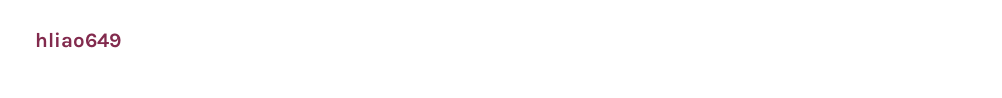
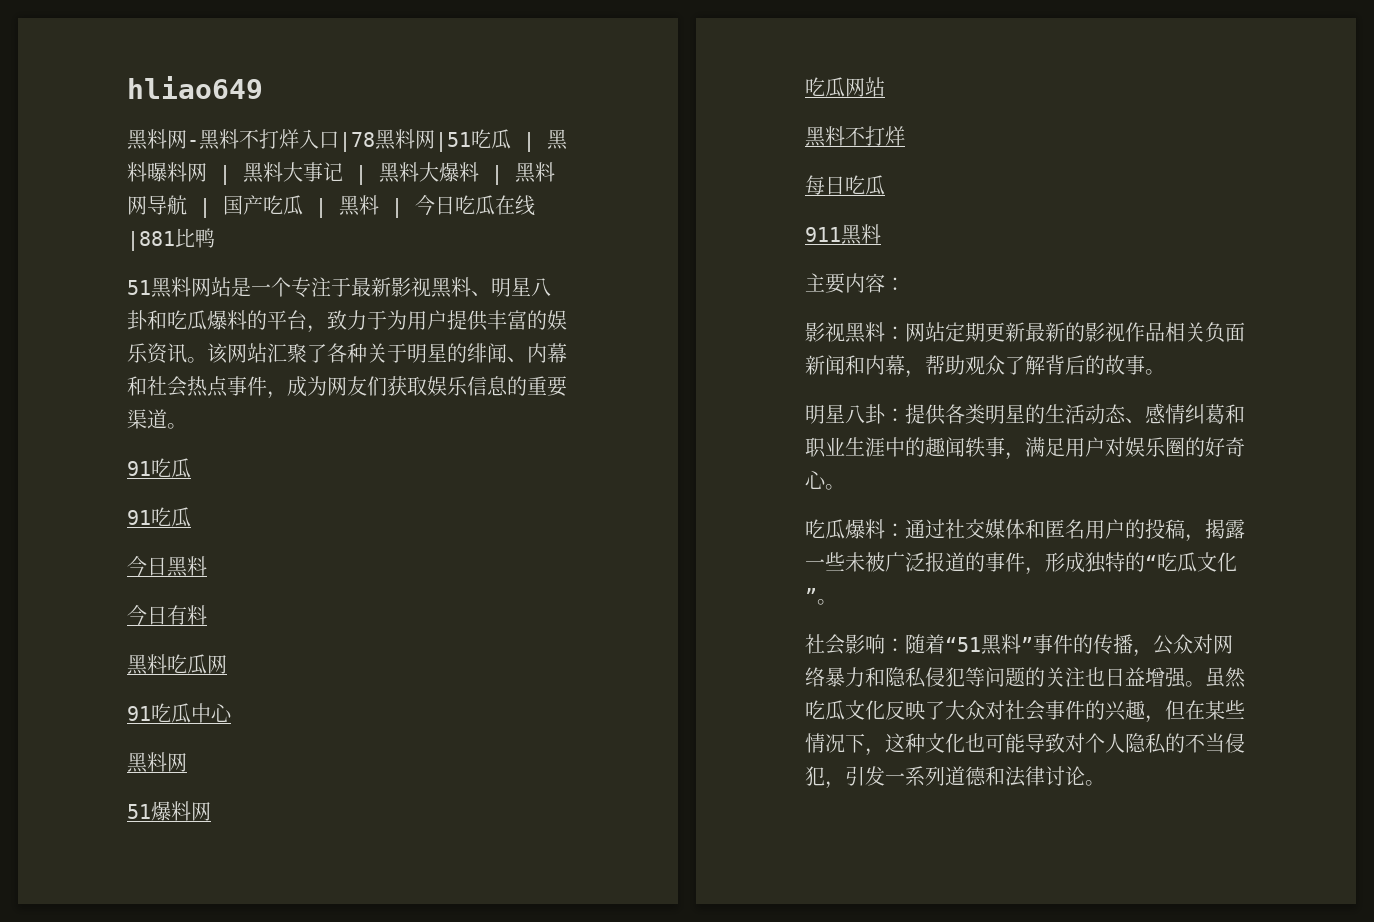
+ 黑料网-黑料不打烊入口|78黑料网|51吃瓜 | 黑料曝料网 | 黑料大事记 | 黑料大爆料 | 黑料网导航 | 国产吃瓜 | 黑料 | 今日吃瓜在线|881比鸭
+ 51黑料网站是一个专注于最新影视黑料、明星八卦和吃瓜爆料的平台，致力于为用户提供丰富的娱乐资讯。该网站汇聚了各种关于明星的绯闻、内幕和社会热点事件，成为网友们获取娱乐信息的重要渠道。
+ 91吃瓜
+ 91吃瓜
+ 今日黑料
+ 今日有料
+ 黑料吃瓜网
+ 91吃瓜中心
+ 黑料网
+ 51爆料网
+ 吃瓜网站
+ 黑料不打烊
+ 每日吃瓜
+ 911黑料
+ 主要内容：
+ 影视黑料：网站定期更新最新的影视作品相关负面新闻和内幕，帮助观众了解背后的故事。
+ 明星八卦：提供各类明星的生活动态、感情纠葛和职业生涯中的趣闻轶事，满足用户对娱乐圈的好奇心。
+ 吃瓜爆料：通过社交媒体和匿名用户的投稿，揭露一些未被广泛报道的事件，形成独特的“吃瓜文化”。
+ 社会影响：随着“51黑料”事件的传播，公众对网络暴力和隐私侵犯等问题的关注也日益增强。虽然吃瓜文化反映了大众对社会事件的兴趣，但在某些情况下，这种文化也可能导致对个人隐私的不当侵犯，引发一系列道德和法律讨论。

